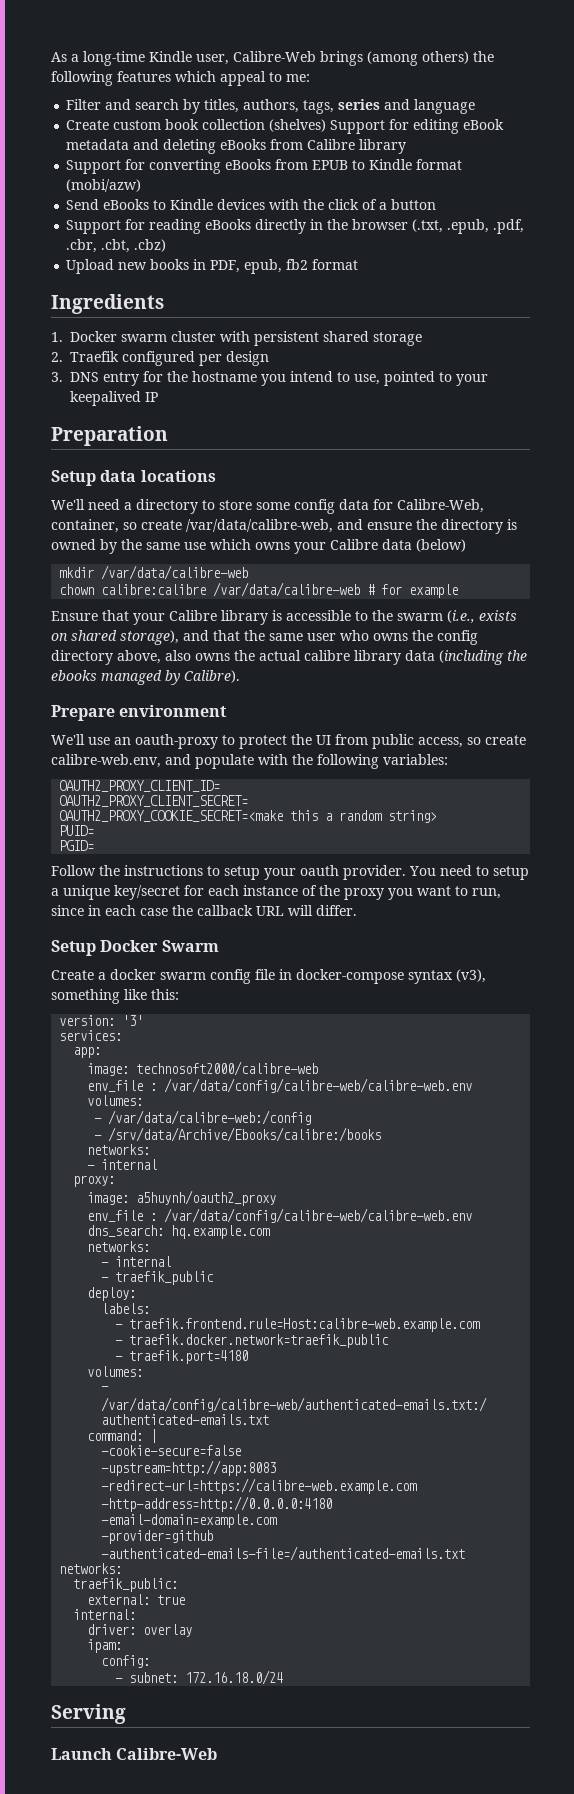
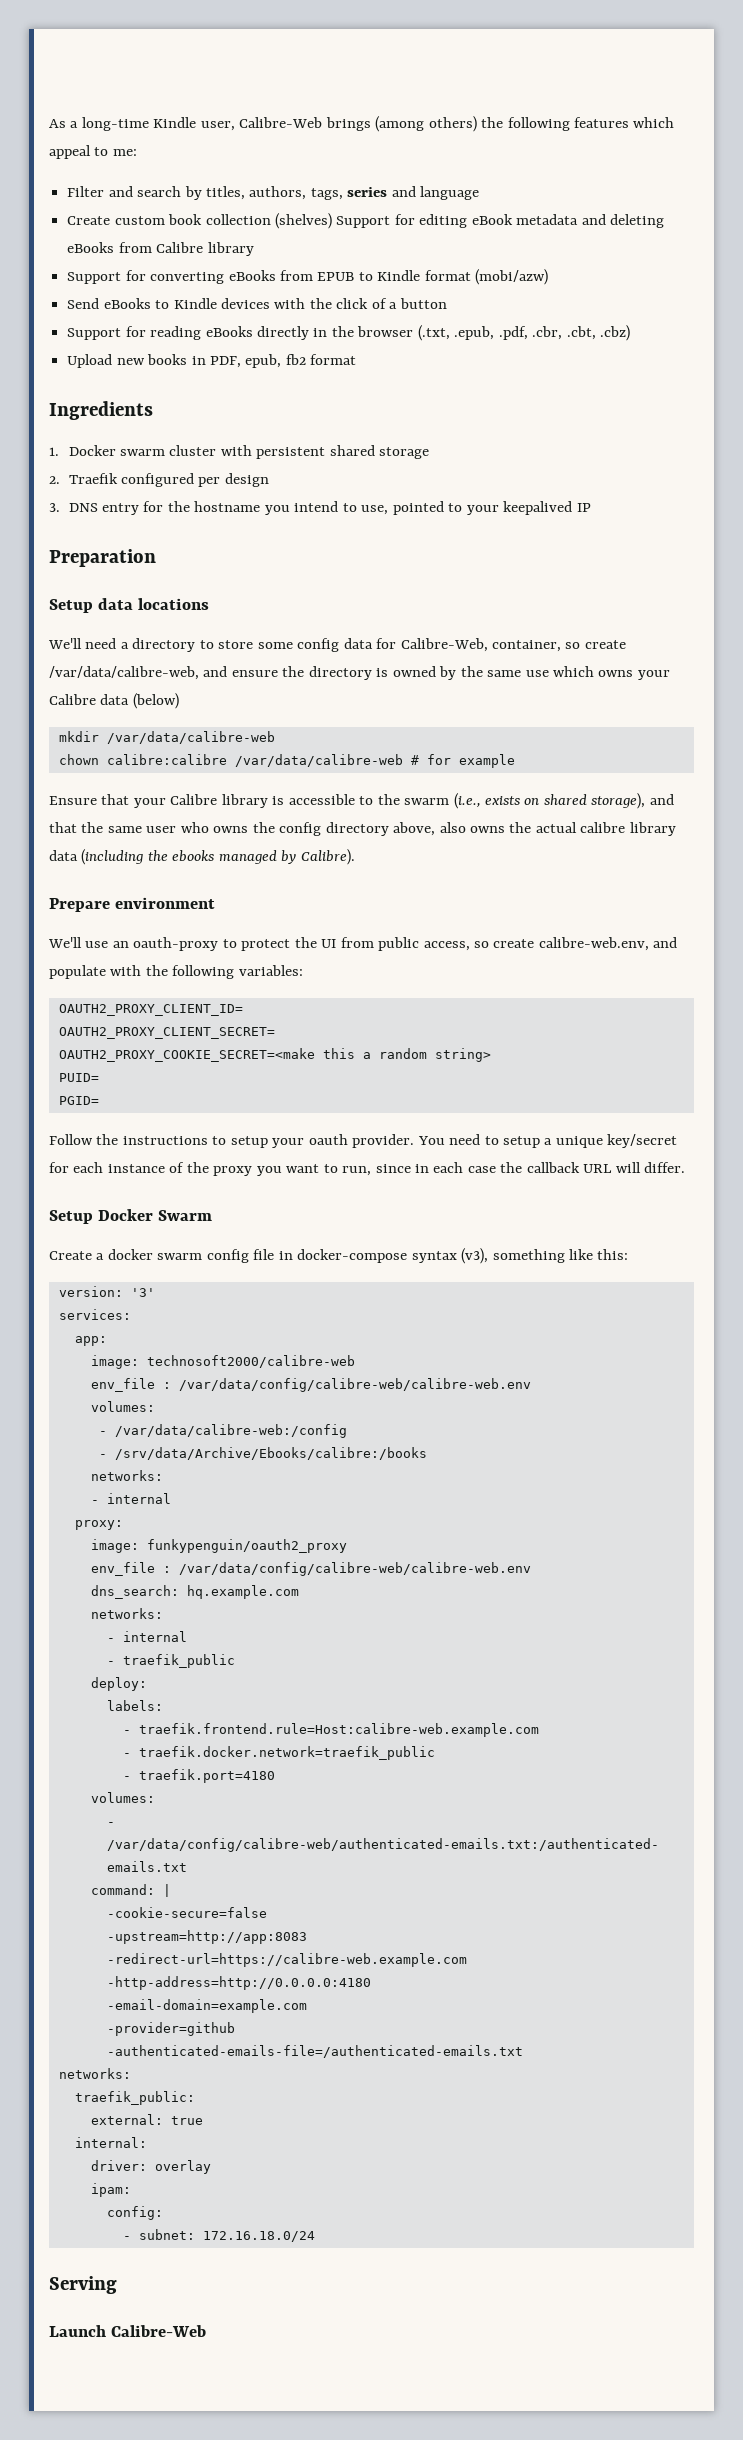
- image: a5huynh/oauth2_proxy
+ image: funkypenguin/oauth2_proxy

